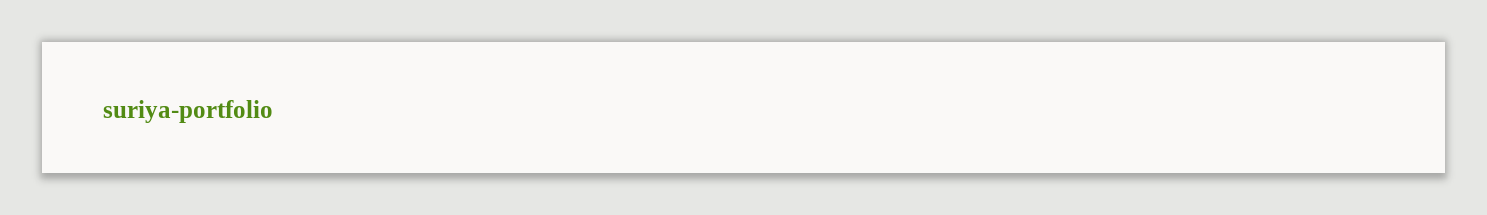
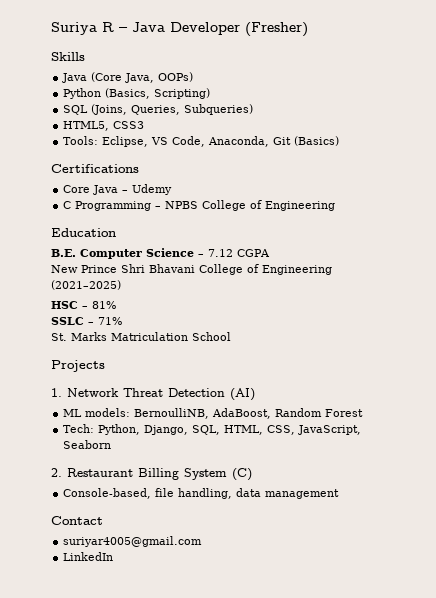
- suriya-portfolio
+ Suriya R – Java Developer (Fresher)
+ Skills
+ Java (Core Java, OOPs)
+ Python (Basics, Scripting)
+ SQL (Joins, Queries, Subqueries)
+ HTML5, CSS3
+ Tools: Eclipse, VS Code, Anaconda, Git (Basics)
+ Certifications
+ Core Java – Udemy
+ C Programming – NPBS College of Engineering
+ Education
+ B.E. Computer Science – 7.12 CGPA
+ New Prince Shri Bhavani College of Engineering (2021–2025)
+ HSC – 81%
+ SSLC – 71%
+ St. Marks Matriculation School
+ Projects
+ 1. Network Threat Detection (AI)
+ ML models: BernoulliNB, AdaBoost, Random Forest
+ Tech: Python, Django, SQL, HTML, CSS, JavaScript, Seaborn
+ 2. Restaurant Billing System (C)
+ Console-based, file handling, data management
+ Contact
+ suriyar4005@gmail.com
+ LinkedIn

